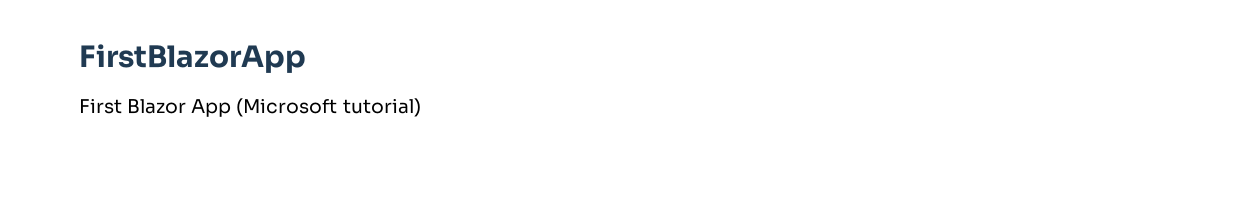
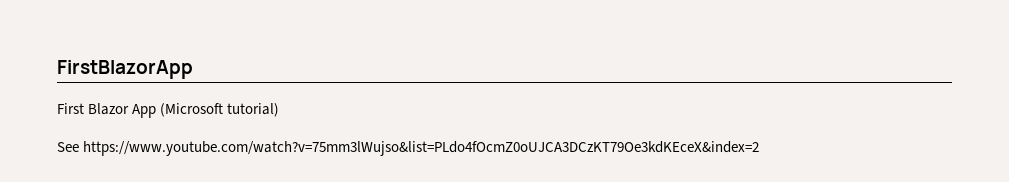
+ See https://www.youtube.com/watch?v=75mm3lWujso&list=PLdo4fOcmZ0oUJCA3DCzKT79Oe3kdKEceX&index=2

